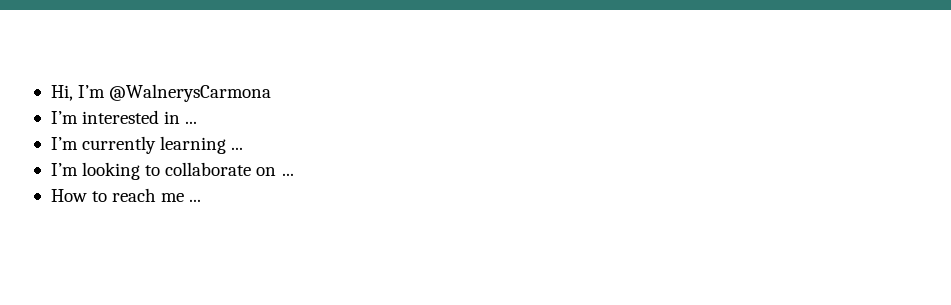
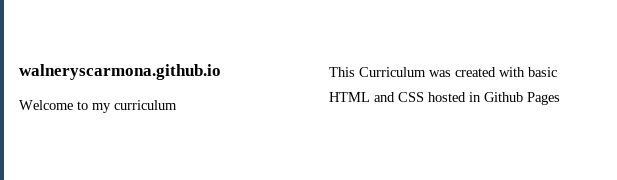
- Hi, I’m @WalnerysCarmona
- I’m interested in ...
- I’m currently learning ...
- I’m looking to collaborate on ...
- How to reach me ...
+ walneryscarmona.github.io
+ Welcome to my curriculum
+ This Curriculum was created with basic HTML and CSS hosted in Github Pages

